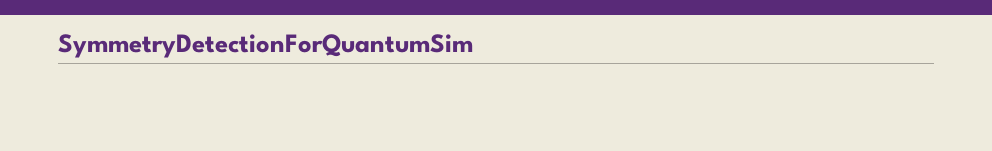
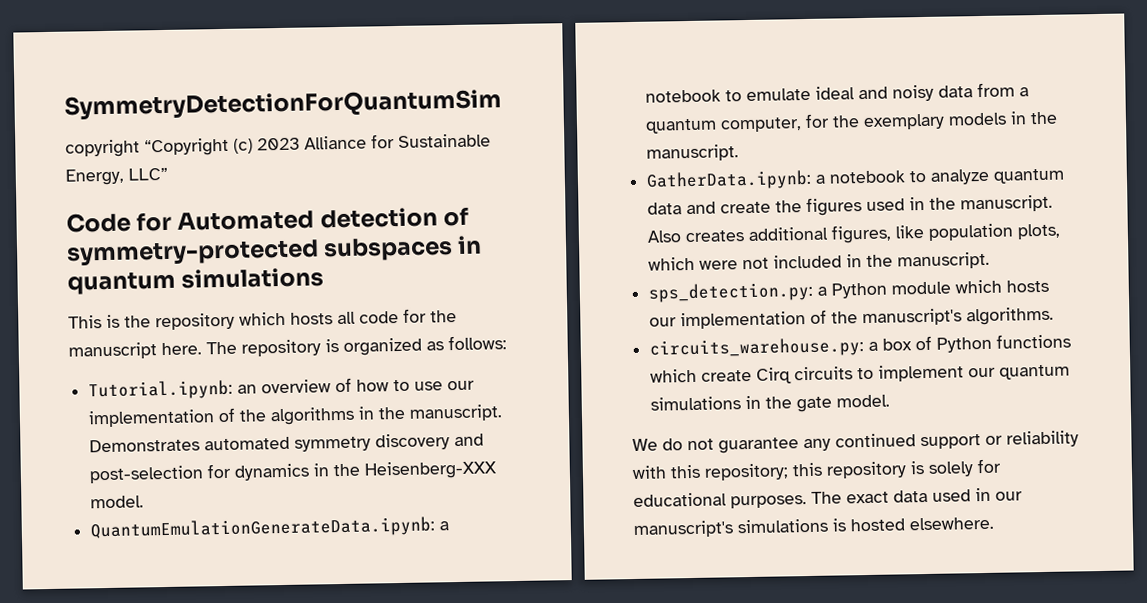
+ copyright “Copyright (c) 2023 Alliance for Sustainable Energy, LLC”
+ Code for Automated detection of symmetry-protected subspaces in quantum simulations
+ This is the repository which hosts all code for the manuscript here. The repository is organized as follows:
+ Tutorial.ipynb: an overview of how to use our implementation of the algorithms in the manuscript. Demonstrates automated symmetry discovery and post-selection for dynamics in the Heisenberg-XXX model.
+ QuantumEmulationGenerateData.ipynb: a notebook to emulate ideal and noisy data from a quantum computer, for the exemplary models in the manuscript.
+ GatherData.ipynb: a notebook to analyze quantum data and create the figures used in the manuscript. Also creates additional figures, like population plots, which were not included in the manuscript.
+ sps_detection.py: a Python module which hosts our implementation of the manuscript's algorithms.
+ circuits_warehouse.py: a box of Python functions which create Cirq circuits to implement our quantum simulations in the gate model.
+ We do not guarantee any continued support or reliability with this repository; this repository is solely for educational purposes. The exact data used in our manuscript's simulations is hosted elsewhere.

